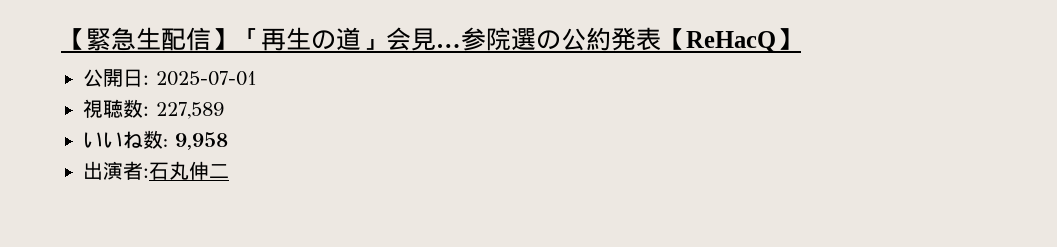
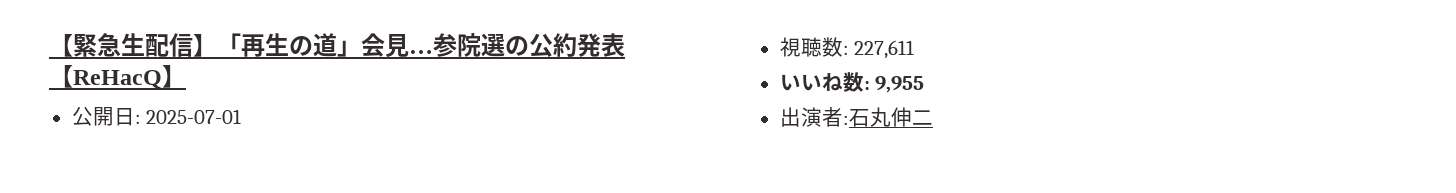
- 視聴数: 227,589
+ 視聴数: 227,611
- いいね数: 9,958
+ いいね数: 9,955

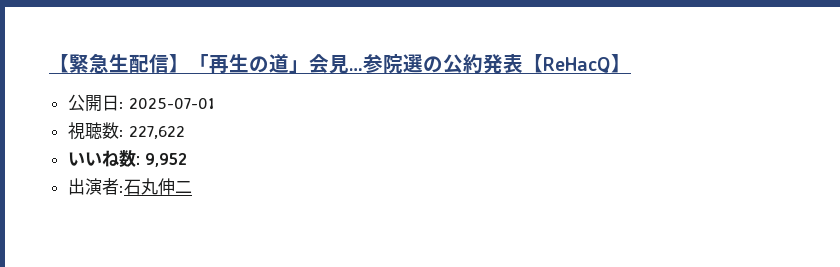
- 視聴数: 227,611
+ 視聴数: 227,622
- いいね数: 9,955
+ いいね数: 9,952

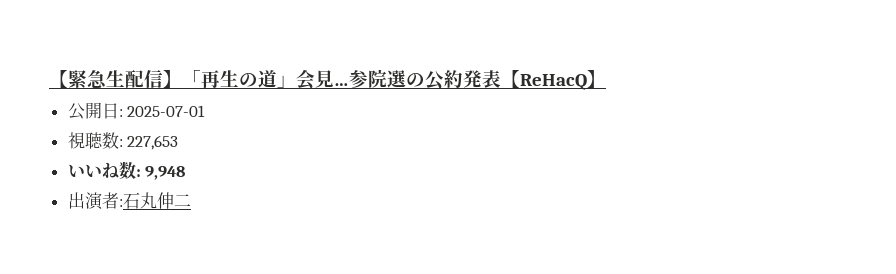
- 視聴数: 227,622
+ 視聴数: 227,653
- いいね数: 9,952
+ いいね数: 9,948

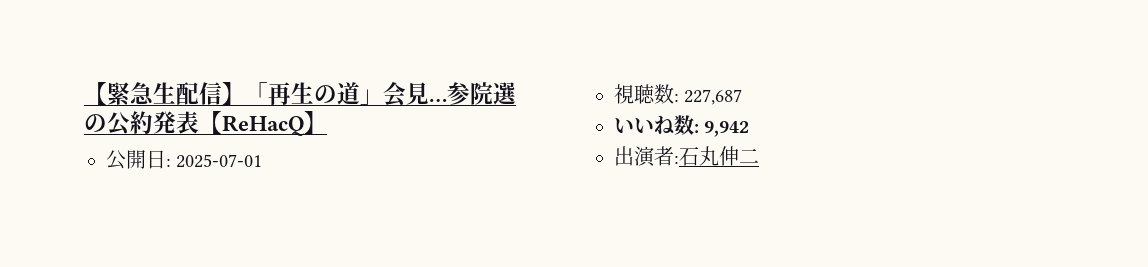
- 視聴数: 227,653
+ 視聴数: 227,687
- いいね数: 9,948
+ いいね数: 9,942

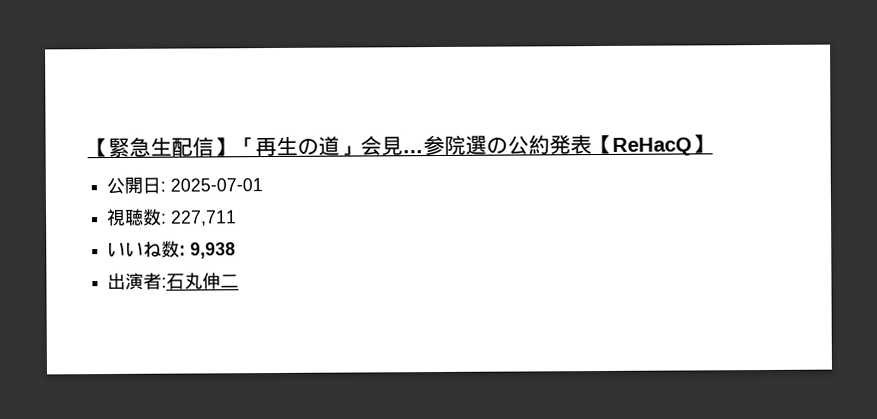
- 視聴数: 227,687
+ 視聴数: 227,711
- いいね数: 9,942
+ いいね数: 9,938

